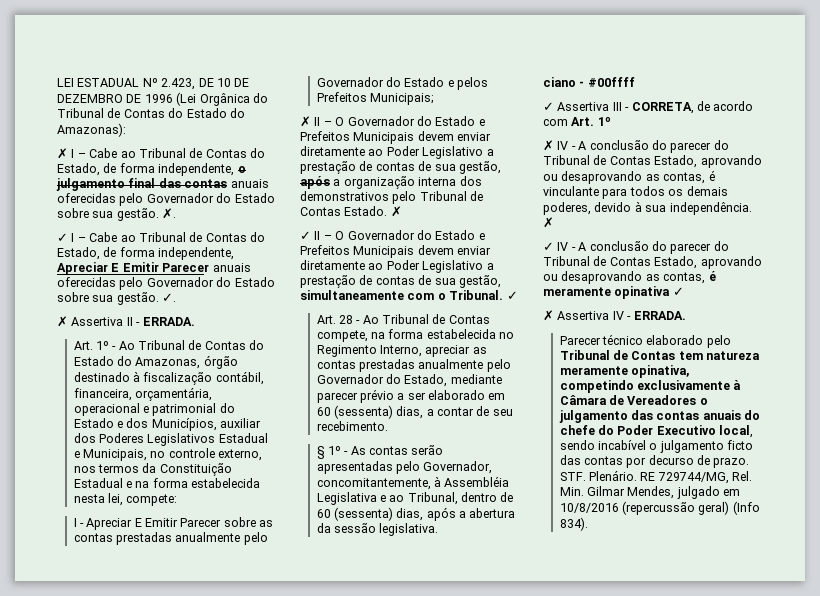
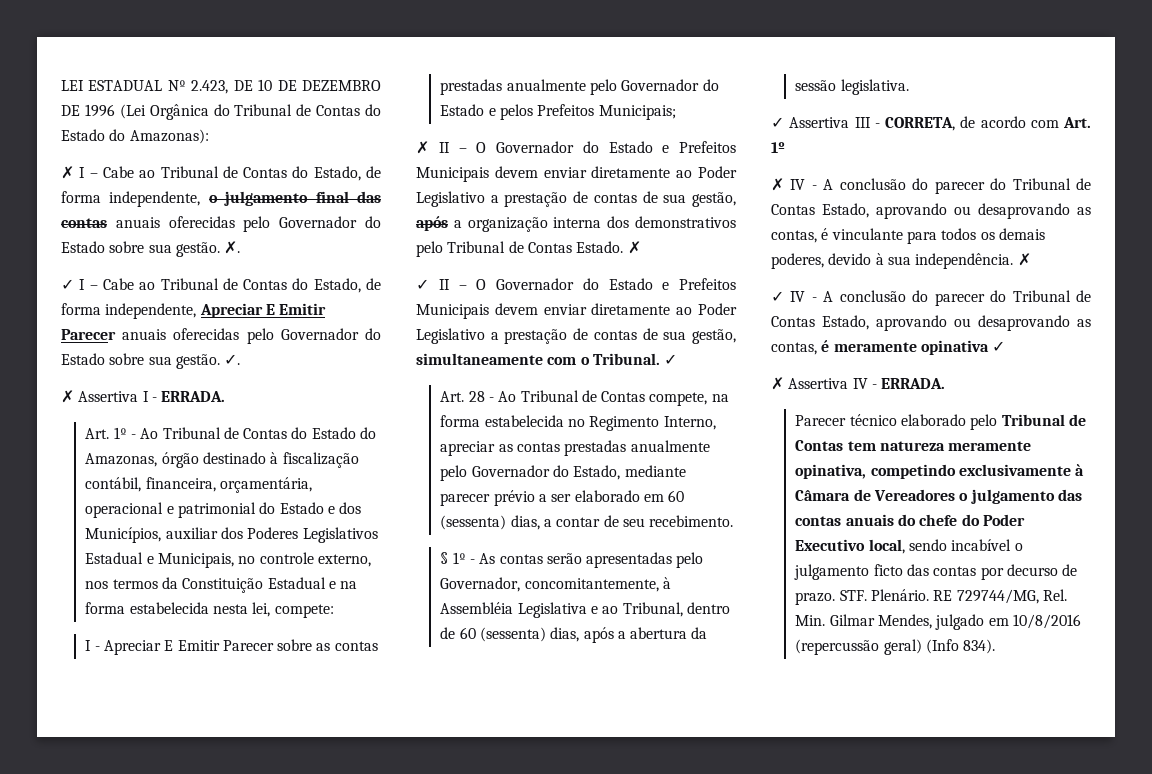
- ✗ Assertiva II - ERRADA.
+ ✗ Assertiva I - ERRADA.
- ciano - #00ffff

